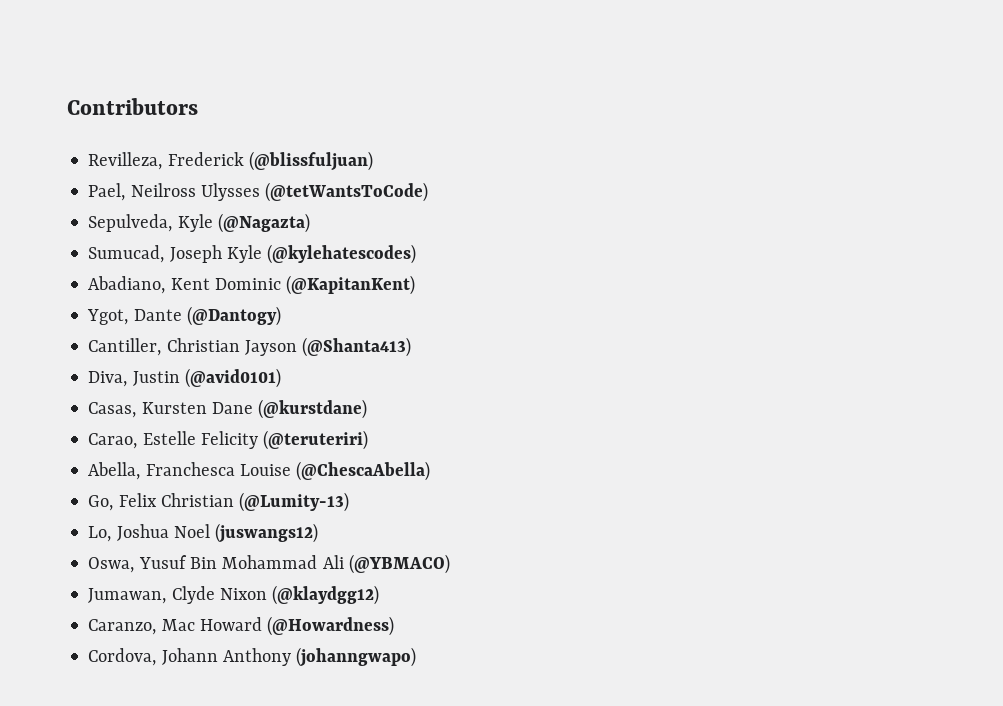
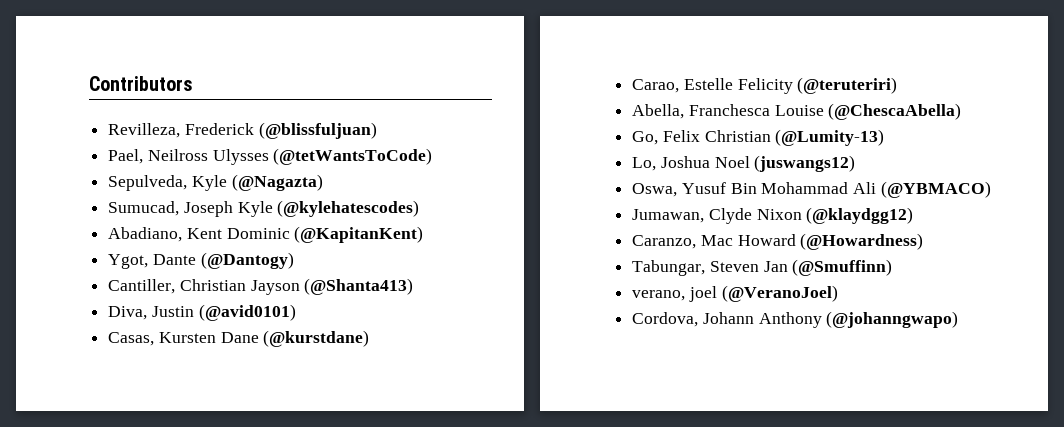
+ Tabungar, Steven Jan (@Smuffinn)
+ verano, joel (@VeranoJoel)
- Cordova, Johann Anthony (johanngwapo)
+ Cordova, Johann Anthony (@johanngwapo)

